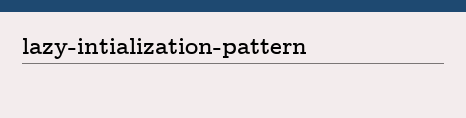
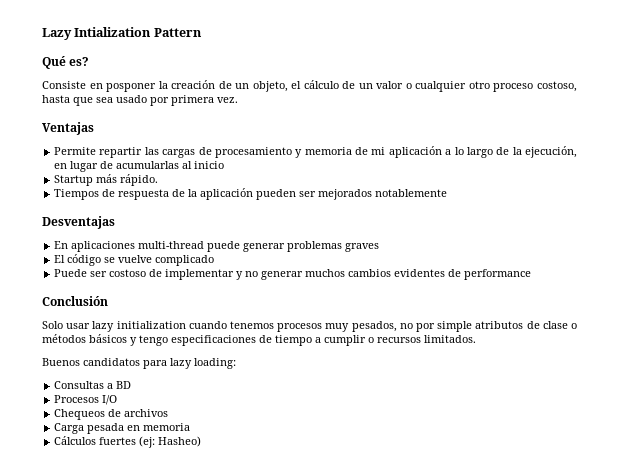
- lazy-intialization-pattern
+ Lazy Intialization Pattern
+ Qué es?
+ Consiste en posponer la creación de un objeto, el cálculo de un valor o cualquier otro proceso costoso, hasta que sea usado por primera vez.
+ Ventajas
+ Permite repartir las cargas de procesamiento y memoria de mi aplicación a lo largo de la ejecución, en lugar de acumularlas al inicio
+ Startup más rápido.
+ Tiempos de respuesta de la aplicación pueden ser mejorados notablemente
+ Desventajas
+ En aplicaciones multi-thread puede generar problemas graves
+ El código se vuelve complicado
+ Puede ser costoso de implementar y no generar muchos cambios evidentes de performance
+ Conclusión
+ Solo usar lazy initialization cuando tenemos procesos muy pesados, no por simple atributos de clase o métodos básicos y tengo especificaciones de tiempo a cumplir o recursos limitados.
+ Buenos candidatos para lazy loading:
+ Consultas a BD
+ Procesos I/O
+ Chequeos de archivos
+ Carga pesada en memoria
+ Cálculos fuertes (ej: Hasheo)

